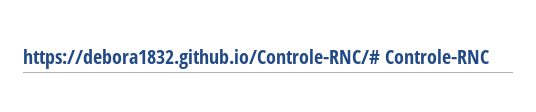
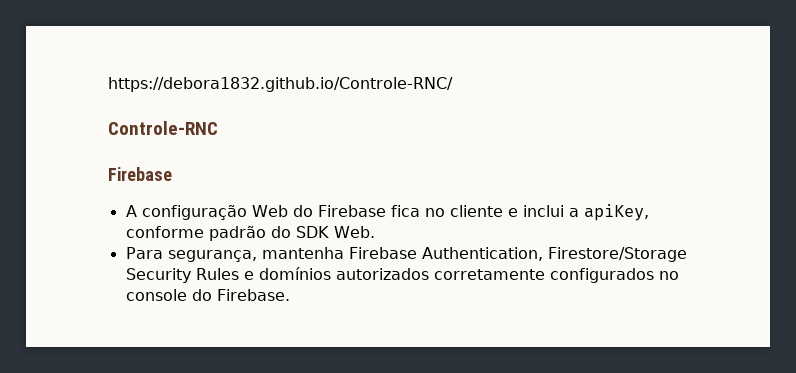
- https://debora1832.github.io/Controle-RNC/# Controle-RNC
+ https://debora1832.github.io/Controle-RNC/
+ Controle-RNC
+ Firebase
+ A configuração Web do Firebase fica no cliente e inclui a apiKey, conforme padrão do SDK Web.
+ Para segurança, mantenha Firebase Authentication, Firestore/Storage Security Rules e domínios autorizados corretamente configurados no console do Firebase.

